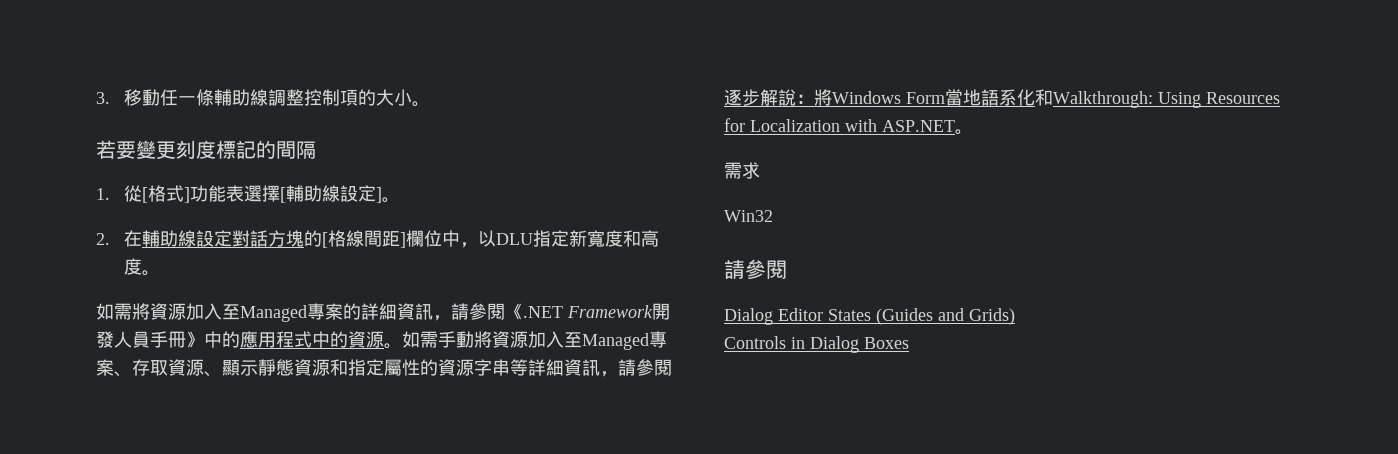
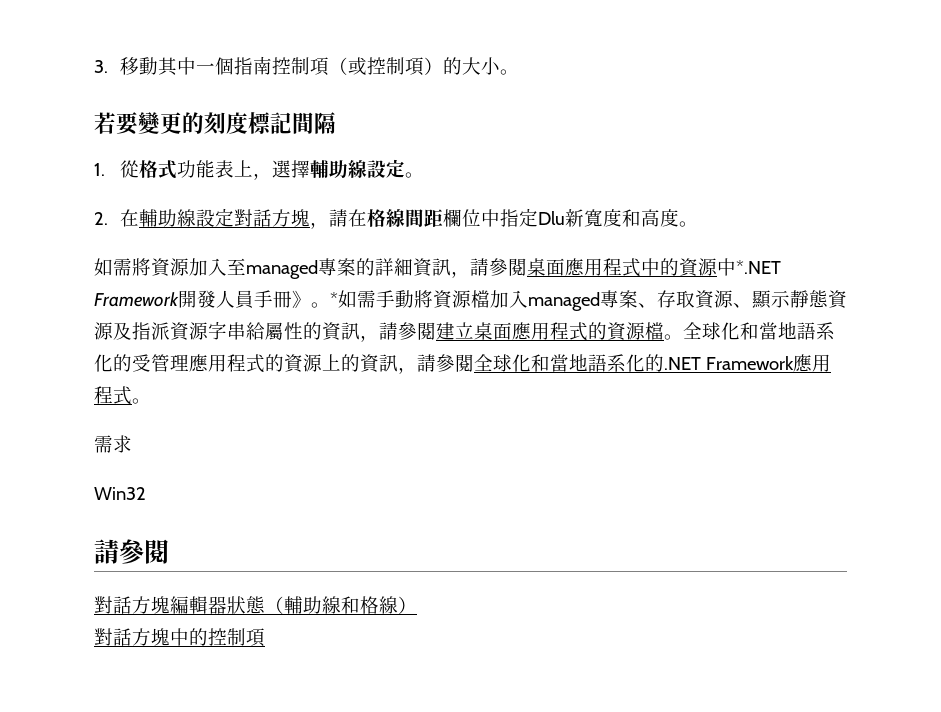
- 3.移動任一條輔助線調整控制項的大小。
+ 3.移動其中一個指南控制項（或控制項）的大小。
- 若要變更刻度標記的間隔
+ 若要變更的刻度標記間隔
- 1.從[格式]功能表選擇[輔助線設定]。
+ 1.從格式功能表上，選擇輔助線設定。
- 2.在輔助線設定對話方塊的[格線間距]欄位中，以DLU指定新寬度和高度。
+ 2.在輔助線設定對話方塊，請在格線間距欄位中指定Dlu新寬度和高度。
- 如需將資源加入至Managed專案的詳細資訊，請參閱《.NET Framework開發人員手冊》中的應用程式中的資源。如需手動將資源加入至Managed專案、存取資源、顯示靜態資源和指定屬性的資源字串等詳細資訊，請參閱逐步解說：將Windows Form當地語系化和Walkthrough: Using Resources for Localization with ASP.NET。
+ 如需將資源加入至managed專案的詳細資訊，請參閱桌面應用程式中的資源中*.NET Framework開發人員手冊》。*如需手動將資源檔加入managed專案、存取資源、顯示靜態資源及指派資源字串給屬性的資訊，請參閱建立桌面應用程式的資源檔。全球化和當地語系化的受管理應用程式的資源上的資訊，請參閱全球化和當地語系化的.NET Framework應用程式。
  需求
  Win32
  請參閱
- Dialog Editor States (Guides and Grids)
- Controls in Dialog Boxes
+ 對話方塊編輯器狀態（輔助線和格線）
+ 對話方塊中的控制項

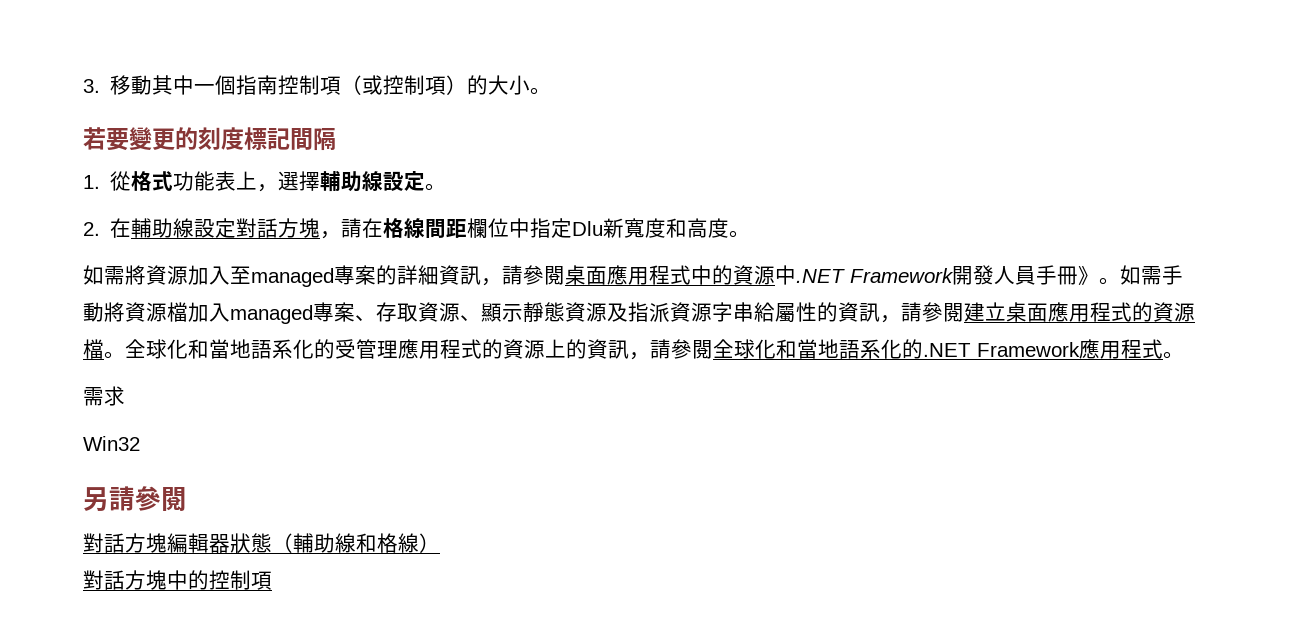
- 如需將資源加入至managed專案的詳細資訊，請參閱桌面應用程式中的資源中*.NET Framework開發人員手冊》。
+ 如需將資源加入至managed專案的詳細資訊，請參閱桌面應用程式中的資源中.NET Framework開發人員手冊》。
- *如需手動將資源檔加入managed專案、存取資源、顯示靜態資源及指派資源字串給屬性的資訊，請參閱建立桌面應用程式的資源檔。
+ 如需手動將資源檔加入managed專案、存取資源、顯示靜態資源及指派資源字串給屬性的資訊，請參閱建立桌面應用程式的資源檔。
  Win32
- 請參閱
+ 另請參閱

